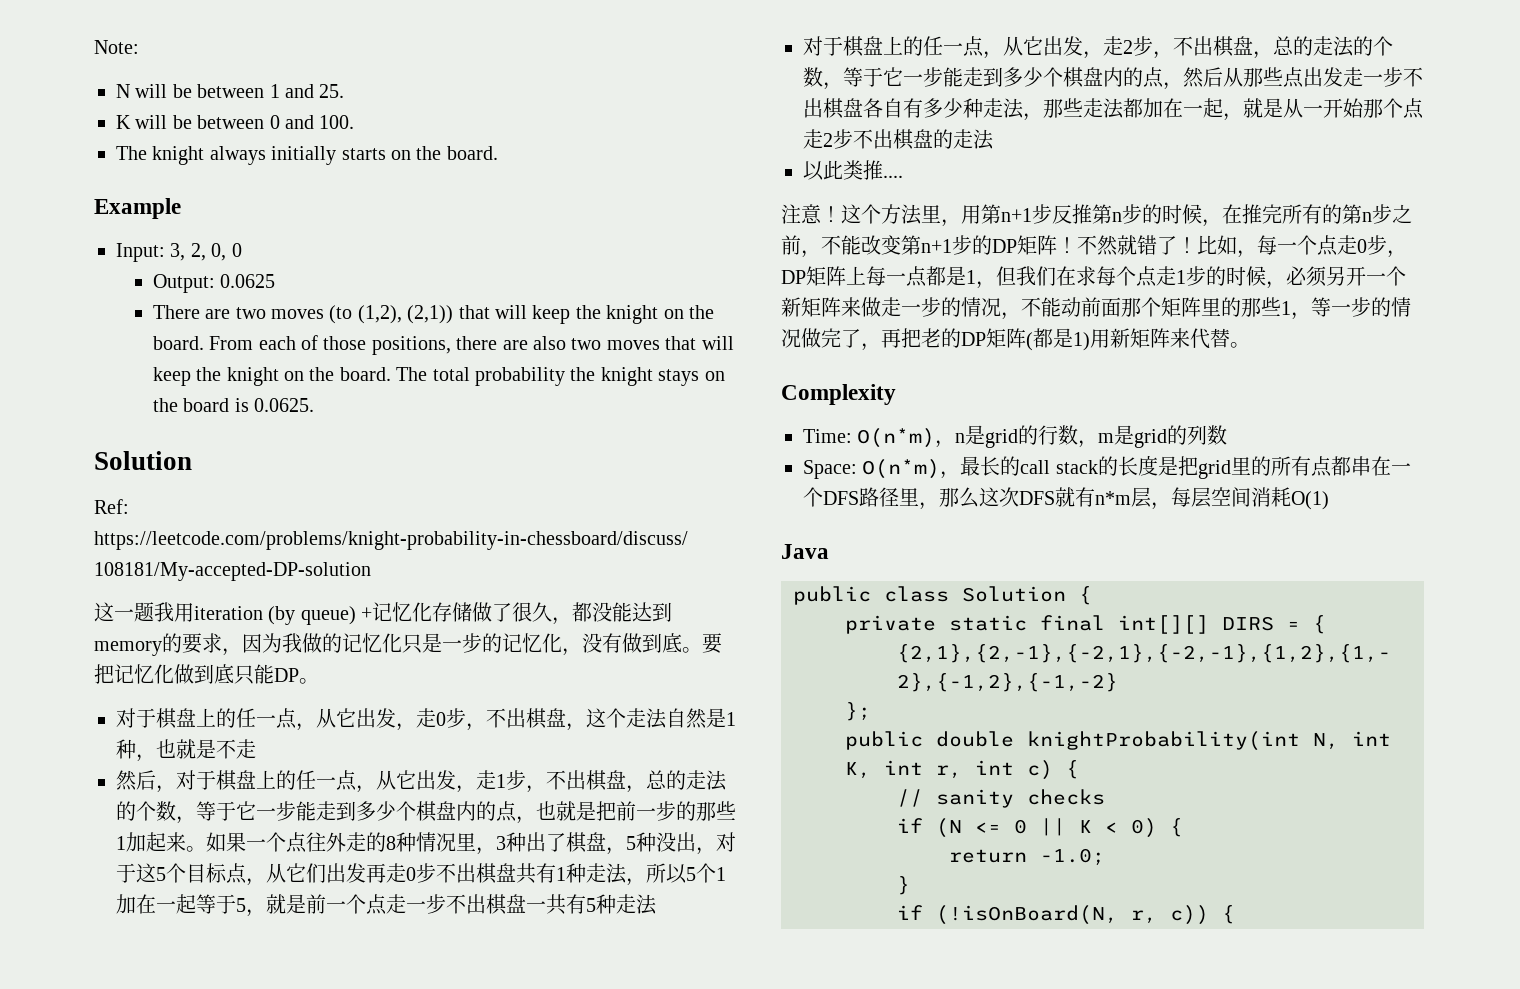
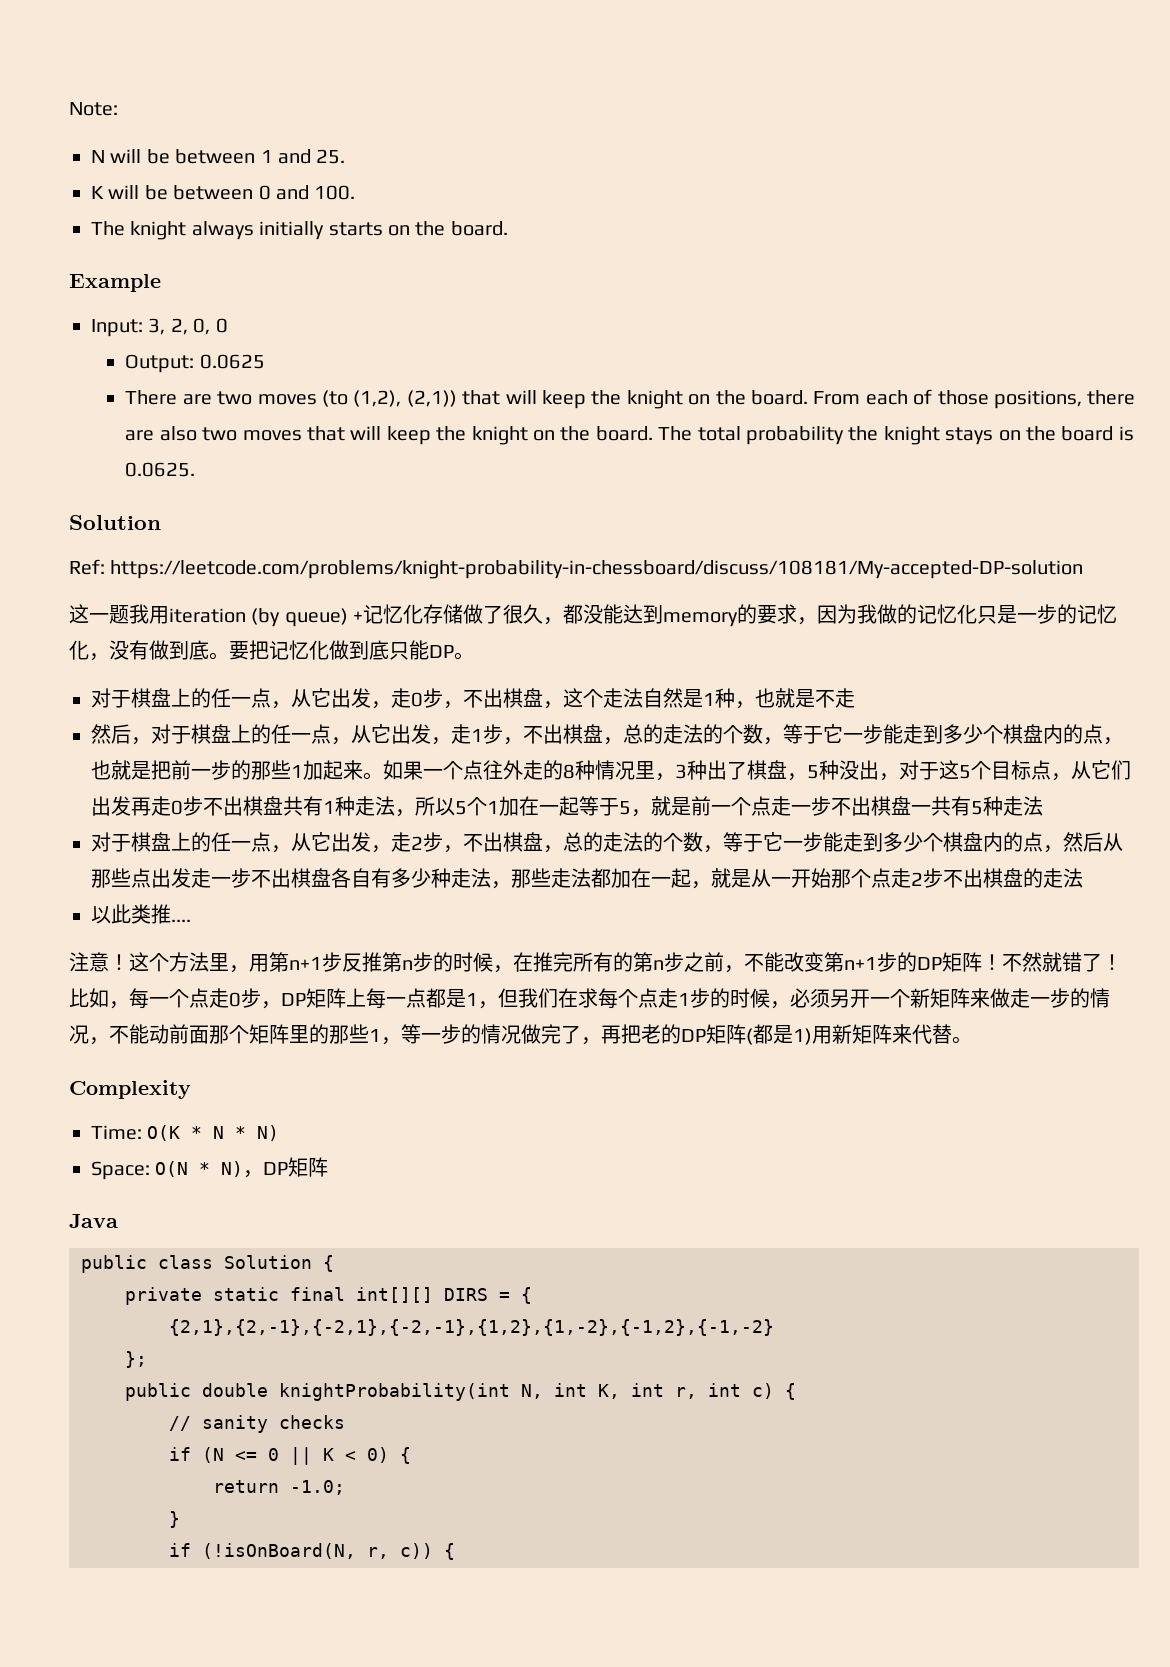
- Time: O(n*m)，n是grid的行数，m是grid的列数
- Space: O(n*m)，最长的call stack的长度是把grid里的所有点都串在一个DFS路径里，那么这次DFS就有n*m层，每层空间消耗O(1)
+ Time: O(K * N * N)
+ Space: O(N * N)，DP矩阵

